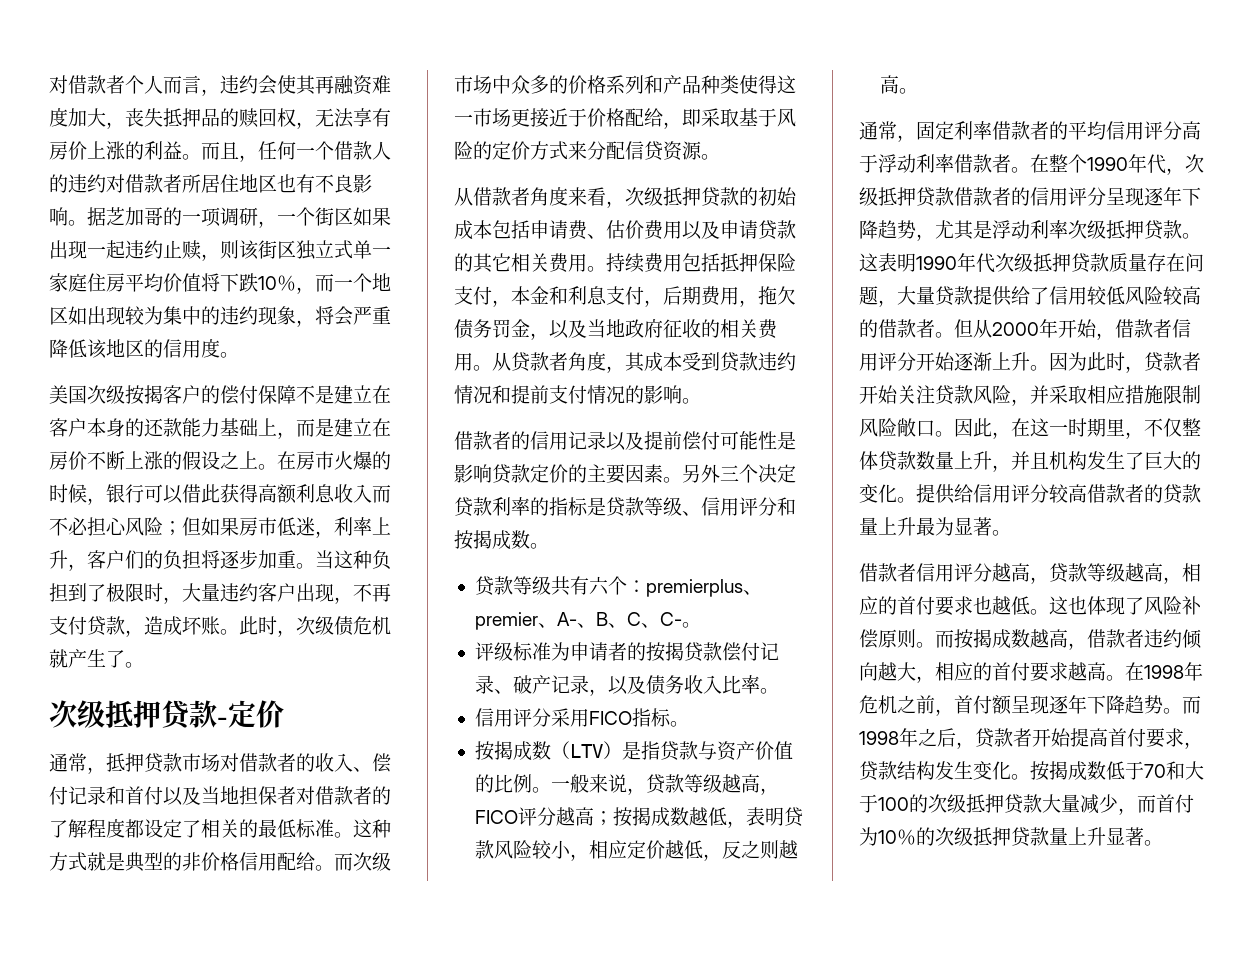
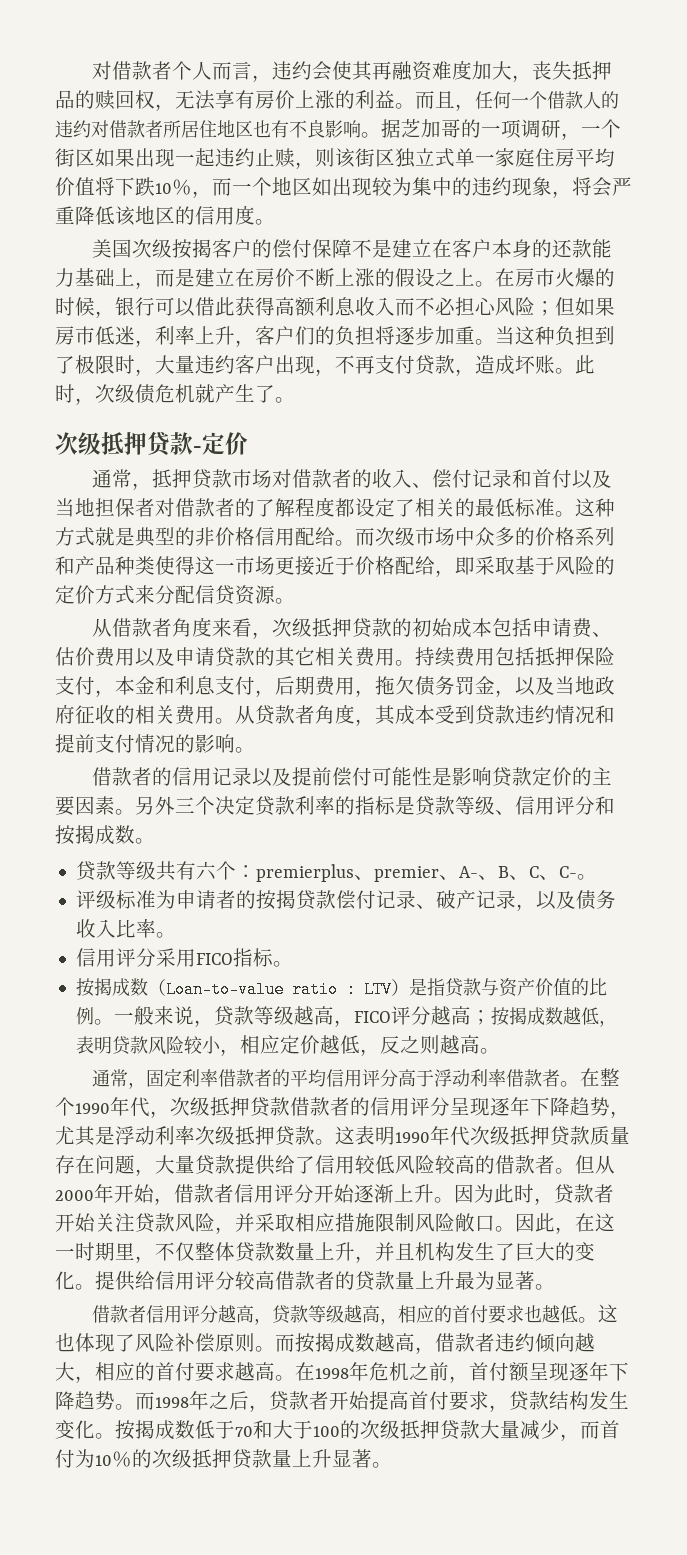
- 按揭成数（LTV）是指贷款与资产价值的比例。
+ 按揭成数（Loan-to-value ratio : LTV）是指贷款与资产价值的比例。

